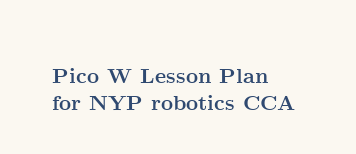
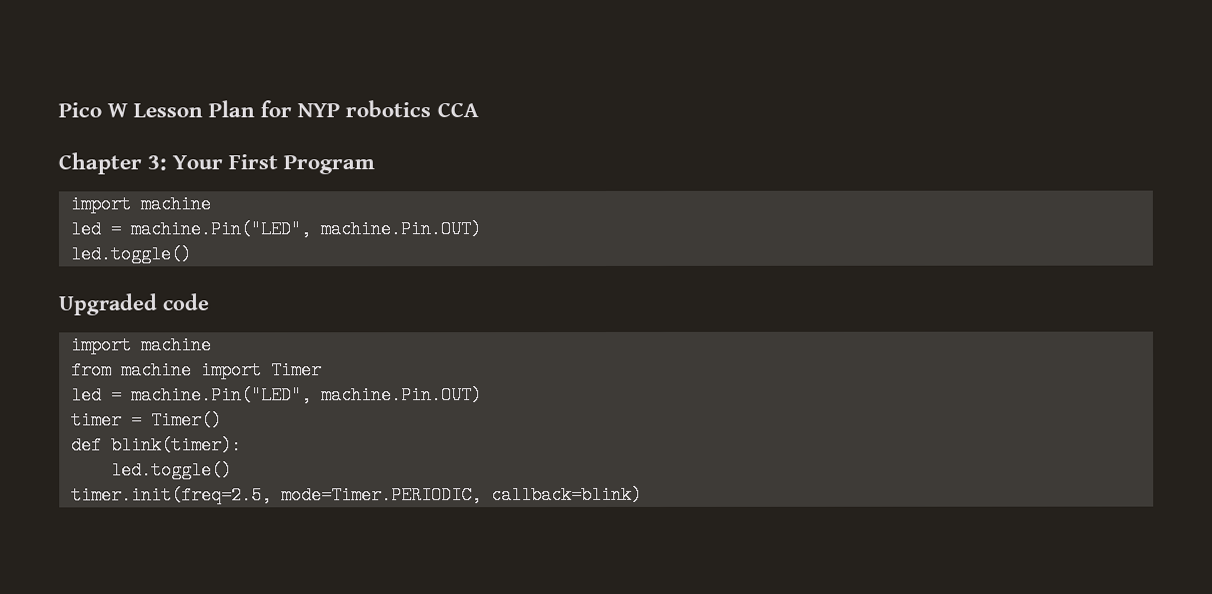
+ Chapter 3: Your First Program
+ import machine
+ led = machine.Pin("LED", machine.Pin.OUT)
+ led.toggle()
+ Upgraded code
+ import machine
+ from machine import Timer
+ led = machine.Pin("LED", machine.Pin.OUT)
+ timer = Timer()
+ def blink(timer):
+ led.toggle()
+ timer.init(freq=2.5, mode=Timer.PERIODIC, callback=blink)

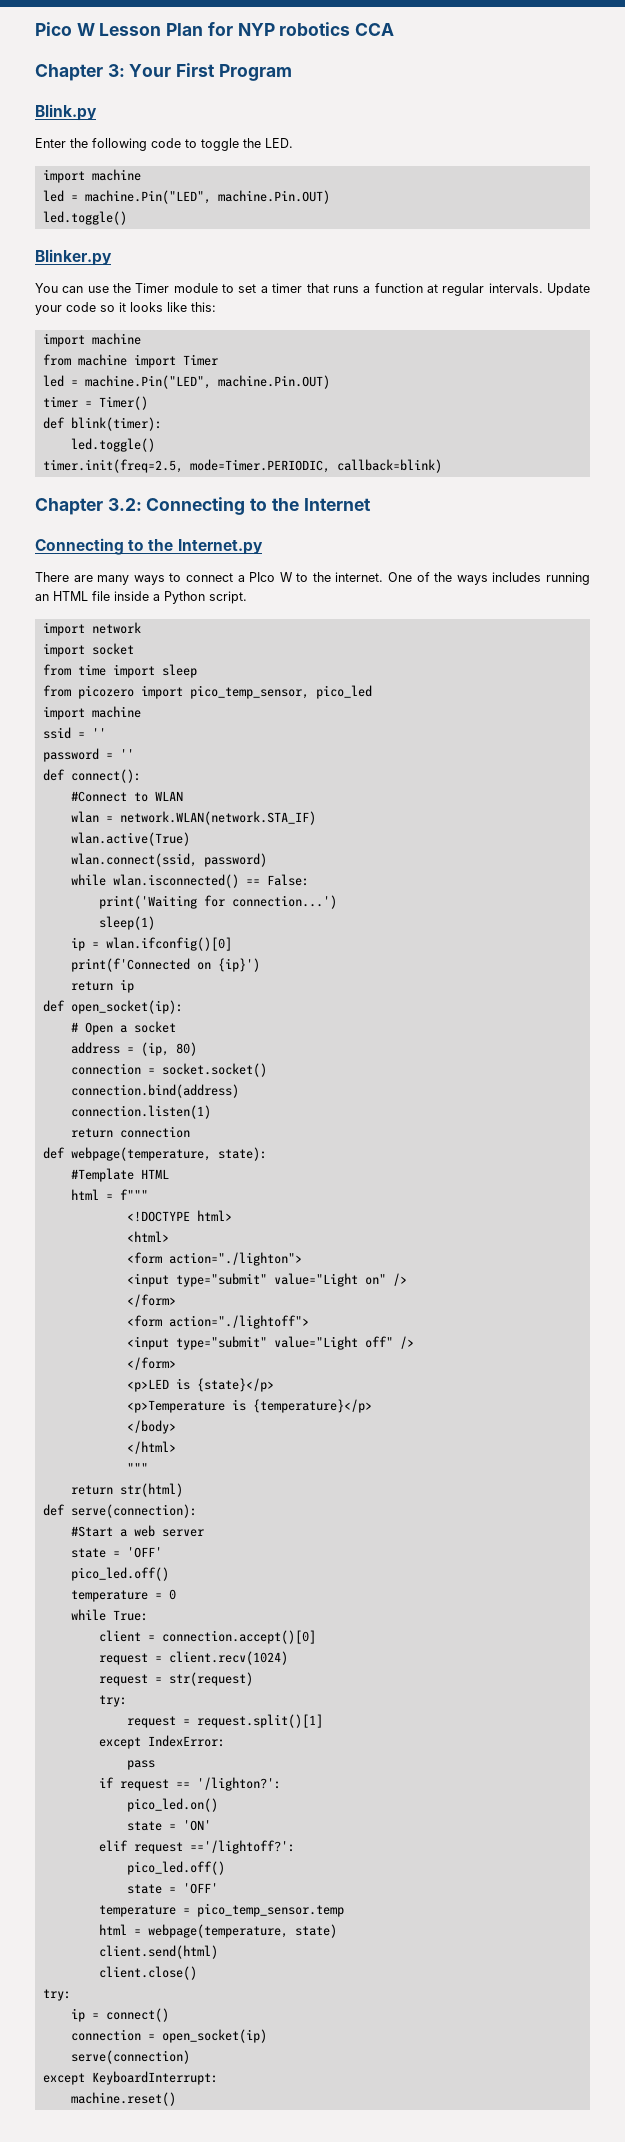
+ Blink.py
+ Enter the following code to toggle the LED.
- Upgraded code
+ Blinker.py
+ You can use the Timer module to set a timer that runs a function at regular intervals. Update your code so it looks like this:
+ Chapter 3.2: Connecting to the Internet
+ Connecting to the Internet.py
+ There are many ways to connect a PIco W to the internet. One of the ways includes running an HTML file inside a Python script.
+ import network
+ import socket
+ from time import sleep
+ from picozero import pico_temp_sensor, pico_led
+ import machine
+ ssid = ''
+ password = ''
+ def connect():
+ #Connect to WLAN
+ wlan = network.WLAN(network.STA_IF)
+ wlan.active(True)
+ wlan.connect(ssid, password)
+ while wlan.isconnected() == False:
+ print('Waiting for connection...')
+ sleep(1)
+ ip = wlan.ifconfig()[0]
+ print(f'Connected on {ip}')
+ return ip
+ def open_socket(ip):
+ # Open a socket
+ address = (ip, 80)
+ connection = socket.socket()
+ connection.bind(address)
+ connection.listen(1)
+ return connection
+ def webpage(temperature, state):
+ #Template HTML
+ html = f"""
+ <!DOCTYPE html>
+ <html>
+ <form action="./lighton">
+ <input type="submit" value="Light on" />
+ </form>
+ <form action="./lightoff">
+ <input type="submit" value="Light off" />
+ </form>
+ <p>LED is {state}</p>
+ <p>Temperature is {temperature}</p>
+ </body>
+ </html>
+ """
+ return str(html)
+ def serve(connection):
+ #Start a web server
+ state = 'OFF'
+ pico_led.off()
+ temperature = 0
+ while True:
+ client = connection.accept()[0]
+ request = client.recv(1024)
+ request = str(request)
+ try:
+ request = request.split()[1]
+ except IndexError:
+ pass
+ if request == '/lighton?':
+ pico_led.on()
+ state = 'ON'
+ elif request =='/lightoff?':
+ pico_led.off()
+ state = 'OFF'
+ temperature = pico_temp_sensor.temp
+ html = webpage(temperature, state)
+ client.send(html)
+ client.close()
+ try:
+ ip = connect()
+ connection = open_socket(ip)
+ serve(connection)
+ except KeyboardInterrupt:
+ machine.reset()

